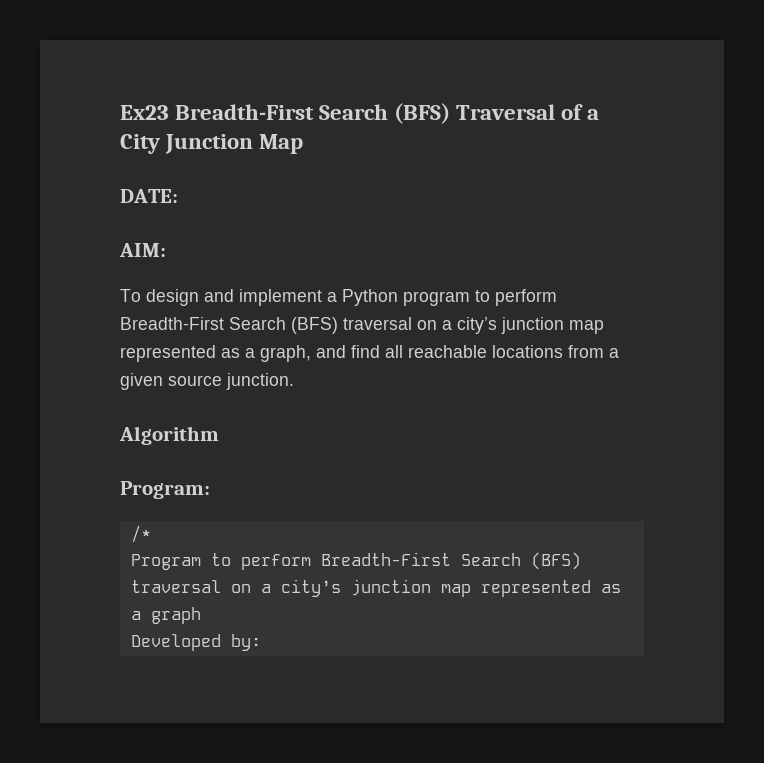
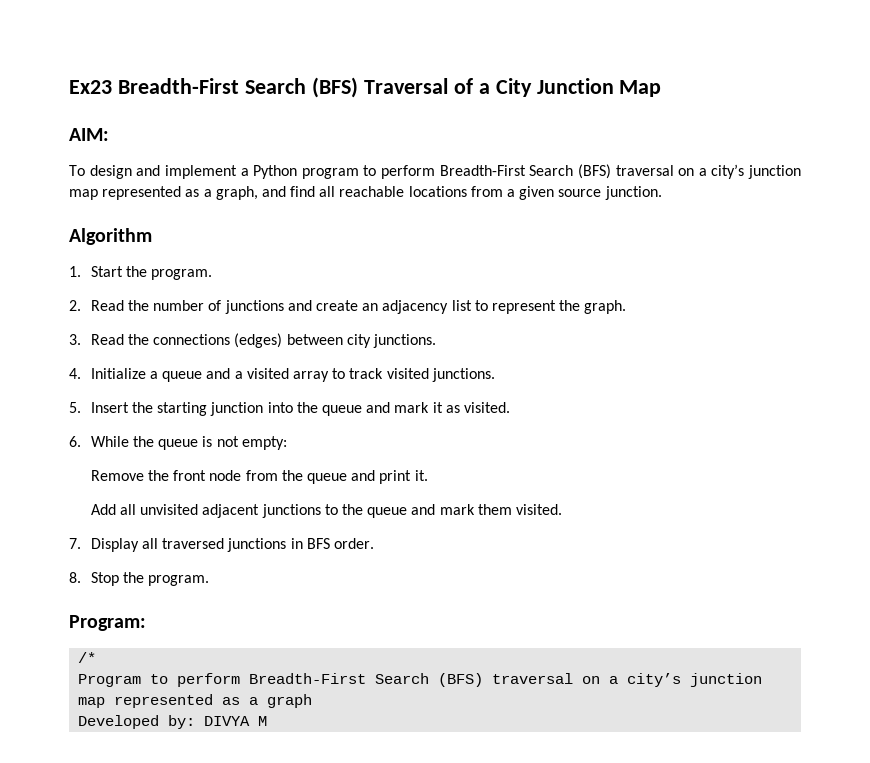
- DATE:
+ 1. Start the program.
+ 2. Read the number of junctions and create an adjacency list to represent the graph.
+ 3. Read the connections (edges) between city junctions.
+ 4. Initialize a queue and a visited array to track visited junctions.
+ 5. Insert the starting junction into the queue and mark it as visited.
+ 6. While the queue is not empty:
+ Remove the front node from the queue and print it.
+ Add all unvisited adjacent junctions to the queue and mark them visited.
+ 7. Display all traversed junctions in BFS order.
+ 8. Stop the program.
- Developed by:
+ Developed by: DIVYA M

